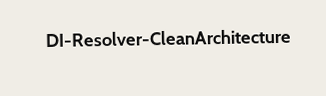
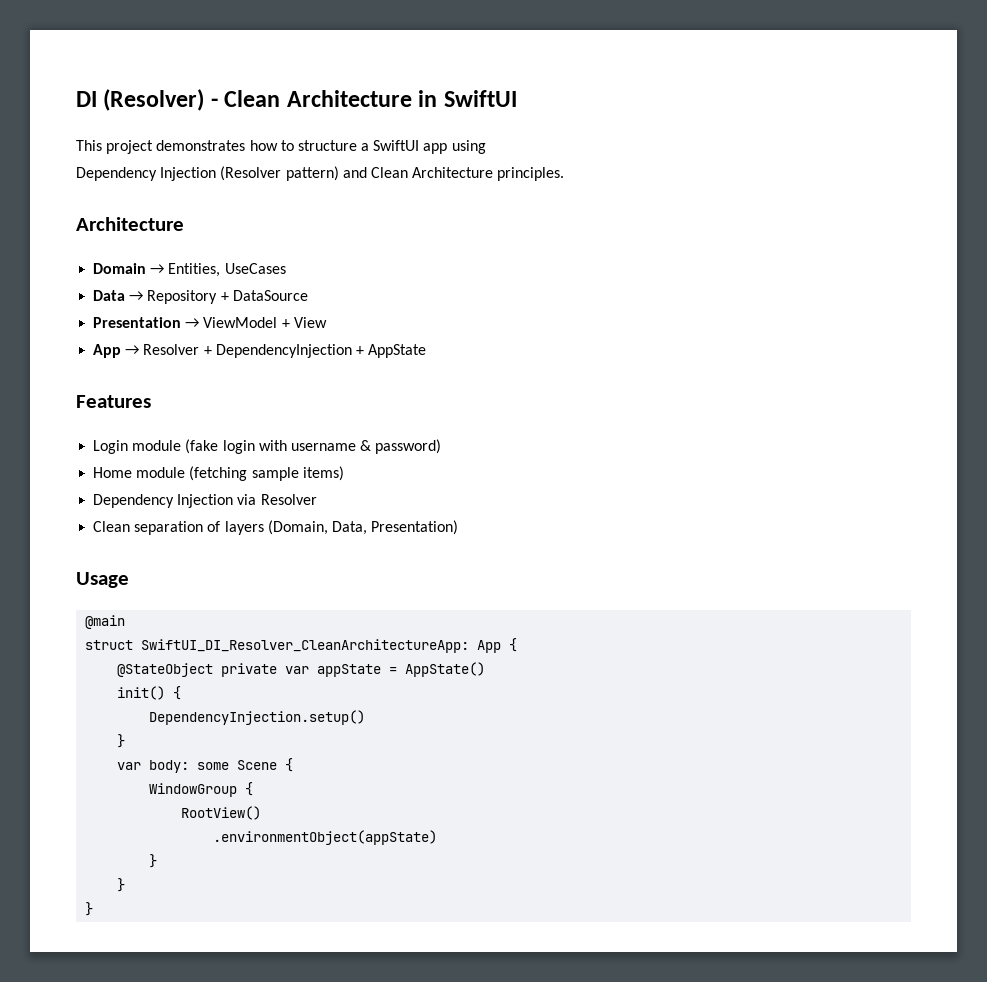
- DI-Resolver-CleanArchitecture
+ DI (Resolver) - Clean Architecture in SwiftUI
+ This project demonstrates how to structure a SwiftUI app using
+ Dependency Injection (Resolver pattern) and Clean Architecture principles.
+ Architecture
+ Domain → Entities, UseCases
+ Data → Repository + DataSource
+ Presentation → ViewModel + View
+ App → Resolver + DependencyInjection + AppState
+ Features
+ Login module (fake login with username & password)
+ Home module (fetching sample items)
+ Dependency Injection via Resolver
+ Clean separation of layers (Domain, Data, Presentation)
+ Usage
+ @main
+ struct SwiftUI_DI_Resolver_CleanArchitectureApp: App {
+ @StateObject private var appState = AppState()
+ init() {
+ DependencyInjection.setup()
+ }
+ var body: some Scene {
+ WindowGroup {
+ RootView()
+ .environmentObject(appState)
+ }
+ }
+ }

